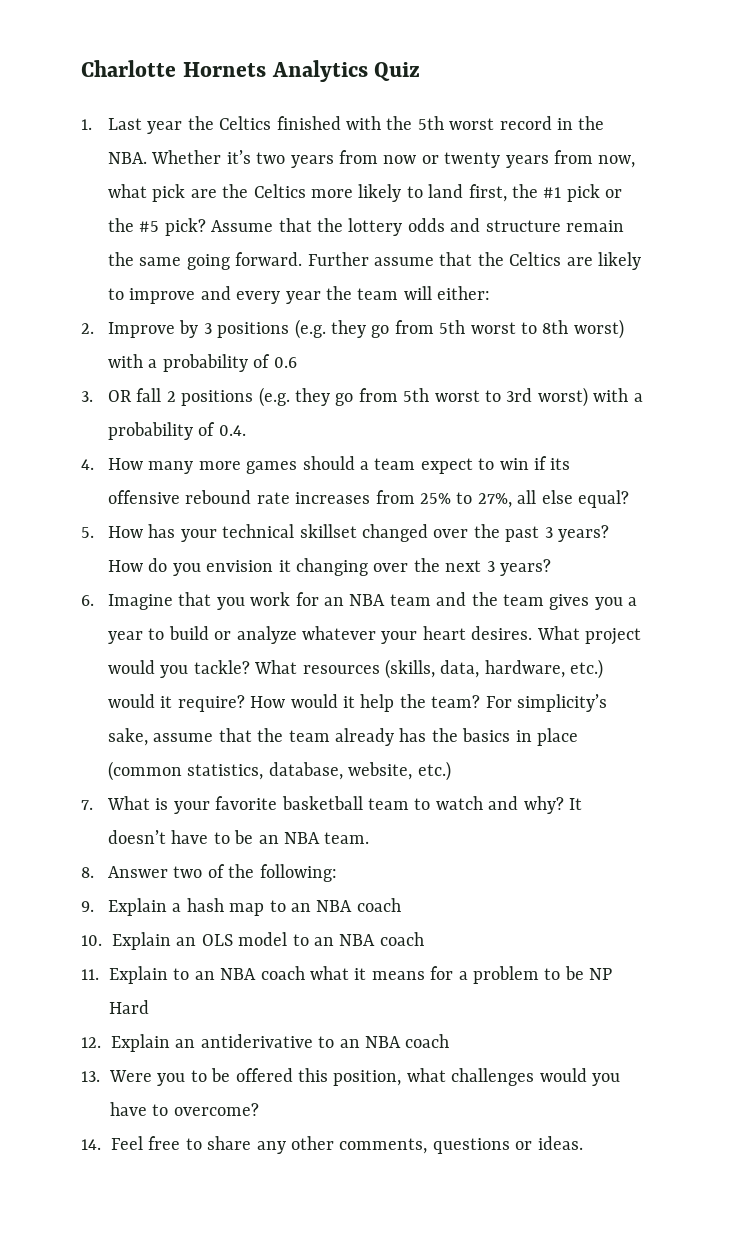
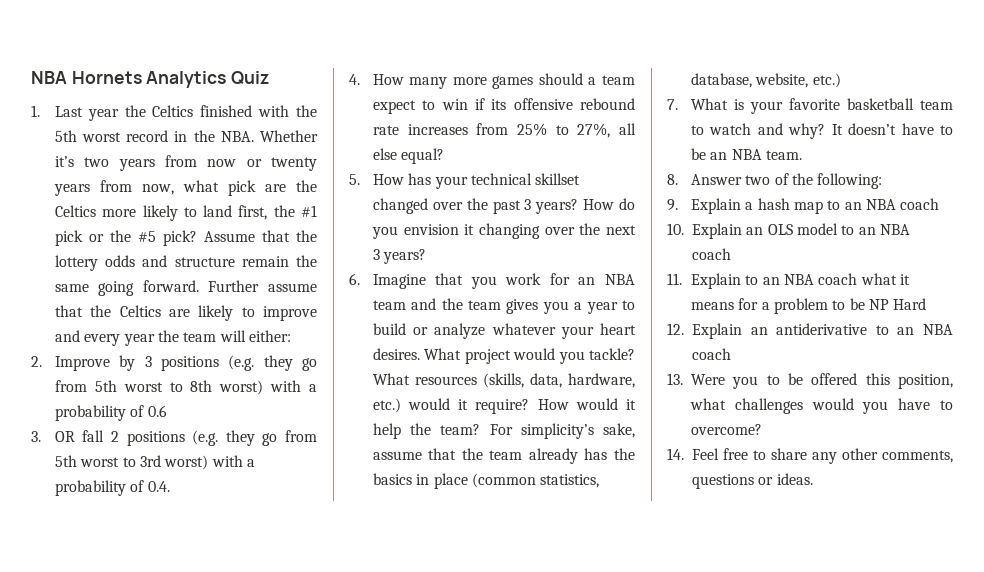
- Charlotte Hornets Analytics Quiz
+ NBA Hornets Analytics Quiz

